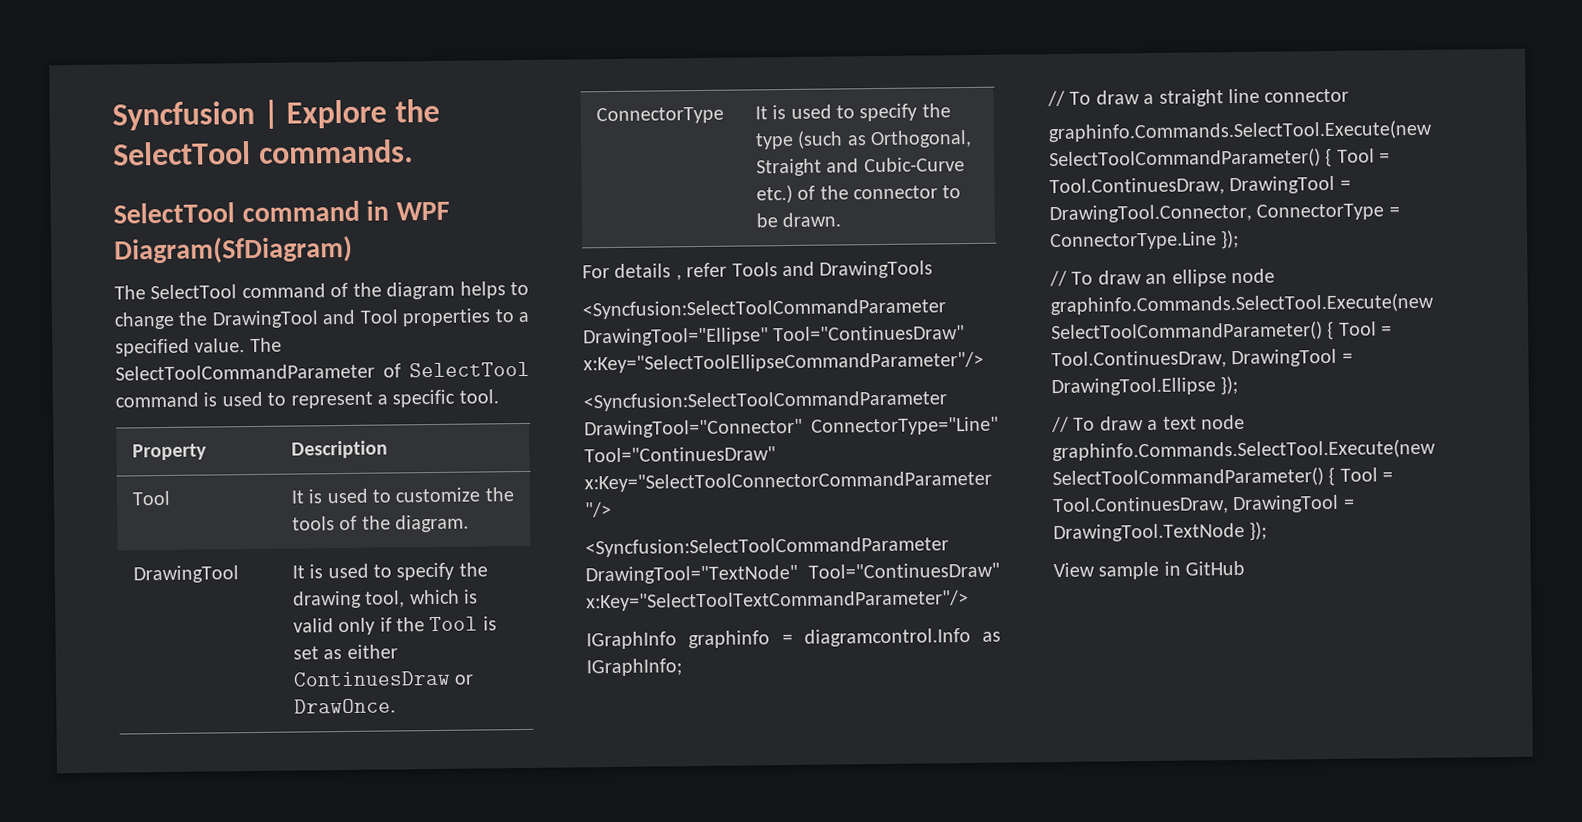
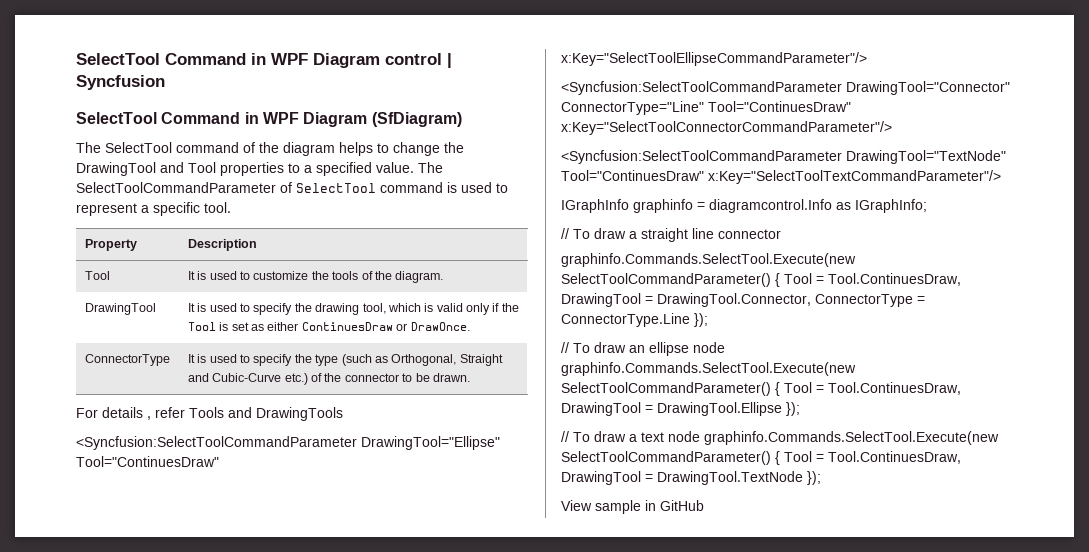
- Syncfusion | Explore the SelectTool commands.
- SelectTool command in WPF Diagram(SfDiagram)
+ SelectTool Command in WPF Diagram control | Syncfusion
+ SelectTool Command in WPF Diagram (SfDiagram)

